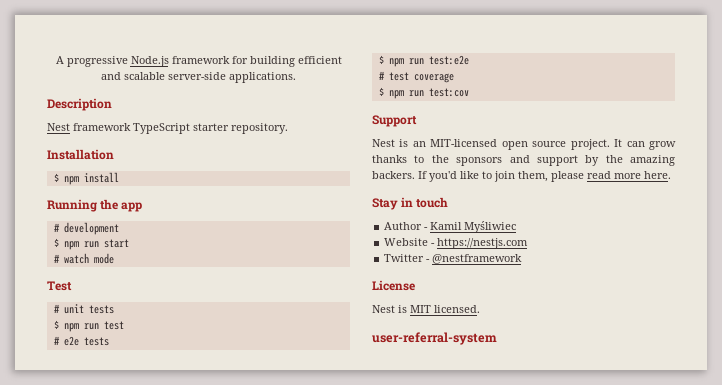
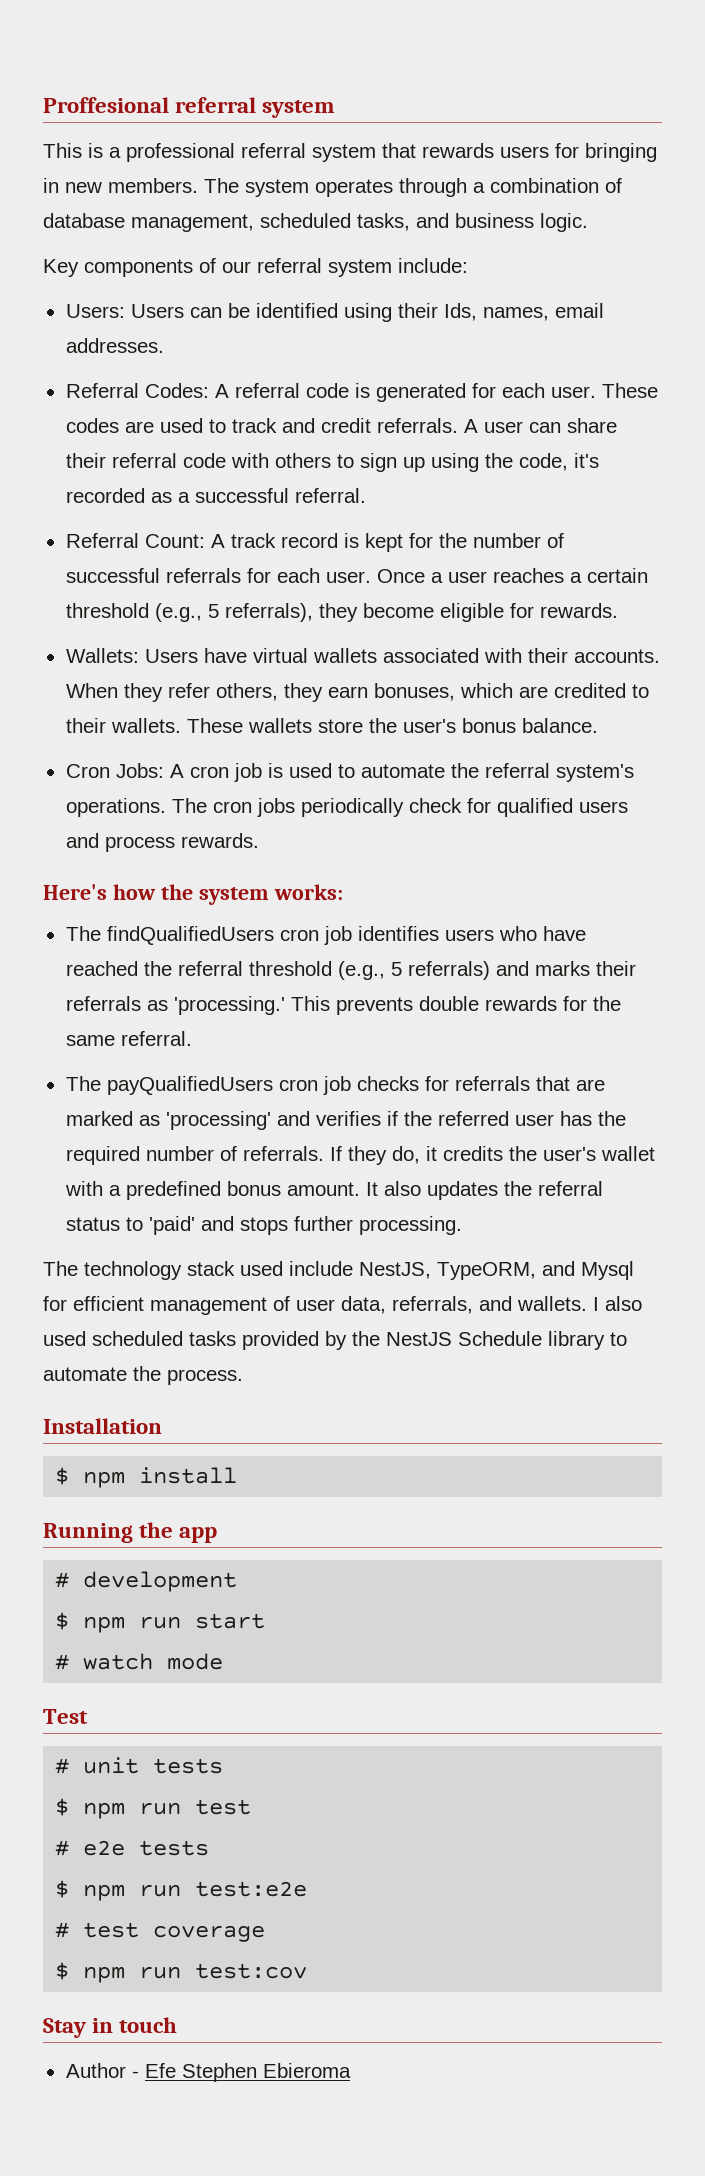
- A progressive Node.js framework for building efficient and scalable server-side applications.
- Description
- Nest framework TypeScript starter repository.
+ Proffesional referral system
+ This is a professional referral system that rewards users for bringing in new members. The system operates through a combination of database management, scheduled tasks, and business logic.
+ Key components of our referral system include:
+ Users: Users can be identified using their Ids, names, email addresses.
+ Referral Codes: A referral code is generated for each user. These codes are used to track and credit referrals. A user can share their referral code with others to sign up using the code, it's recorded as a successful referral.
+ Referral Count: A track record is kept for the number of successful referrals for each user. Once a user reaches a certain threshold (e.g., 5 referrals), they become eligible for rewards.
+ Wallets: Users have virtual wallets associated with their accounts. When they refer others, they earn bonuses, which are credited to their wallets. These wallets store the user's bonus balance.
+ Cron Jobs: A cron job is used to automate the referral system's operations. The cron jobs periodically check for qualified users and process rewards.
+ Here's how the system works:
+ The findQualifiedUsers cron job identifies users who have reached the referral threshold (e.g., 5 referrals) and marks their referrals as 'processing.' This prevents double rewards for the same referral.
+ The payQualifiedUsers cron job checks for referrals that are marked as 'processing' and verifies if the referred user has the required number of referrals. If they do, it credits the user's wallet with a predefined bonus amount. It also updates the referral status to 'paid' and stops further processing.
+ The technology stack used include NestJS, TypeORM, and Mysql for efficient management of user data, referrals, and wallets. I also used scheduled tasks provided by the NestJS Schedule library to automate the process.
- Support
- Nest is an MIT-licensed open source project. It can grow thanks to the sponsors and support by the amazing backers. If you'd like to join them, please read more here.
- Author - Kamil Myśliwiec
- Website - https://nestjs.com
- Twitter - @nestframework
- License
- Nest is MIT licensed.
- user-referral-system
+ Author - Efe Stephen Ebieroma

